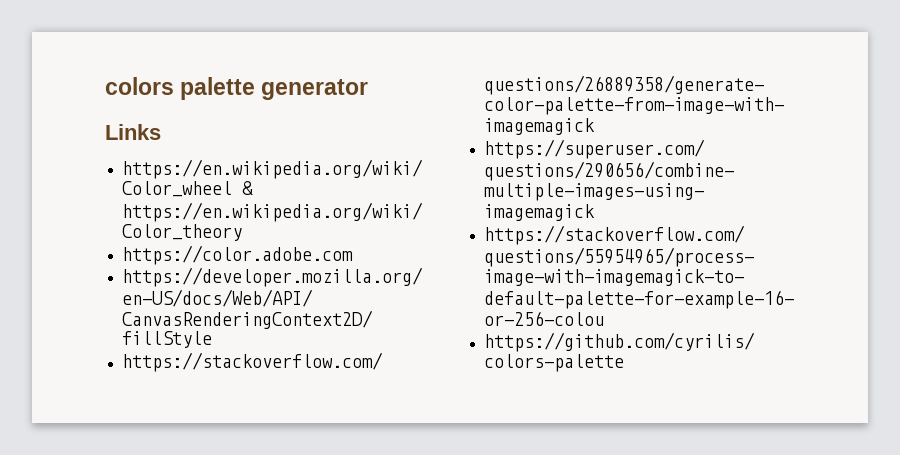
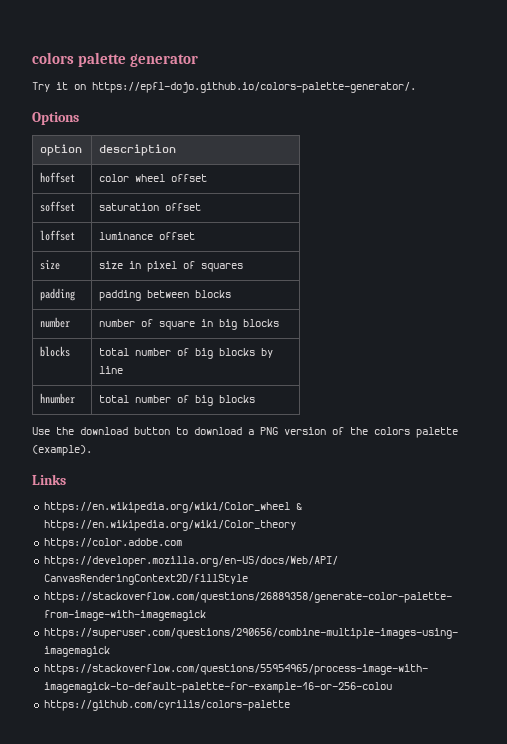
+ Try it on https://epfl-dojo.github.io/colors-palette-generator/.
+ Options
+ option | description
+ hoffset | color wheel offset
+ soffset | saturation offset
+ loffset | luminance offset
+ size | size in pixel of squares
+ padding | padding between blocks
+ number | number of square in big blocks
+ blocks | total number of big blocks by line
+ hnumber | total number of big blocks
+ Use the download button to download a PNG version of the colors palette (example).

